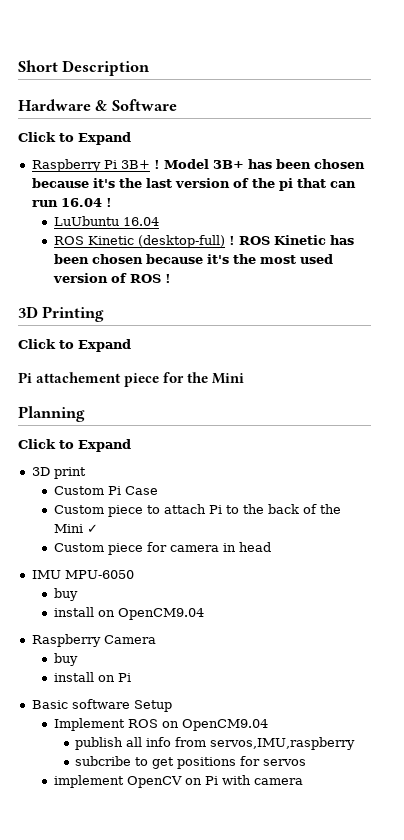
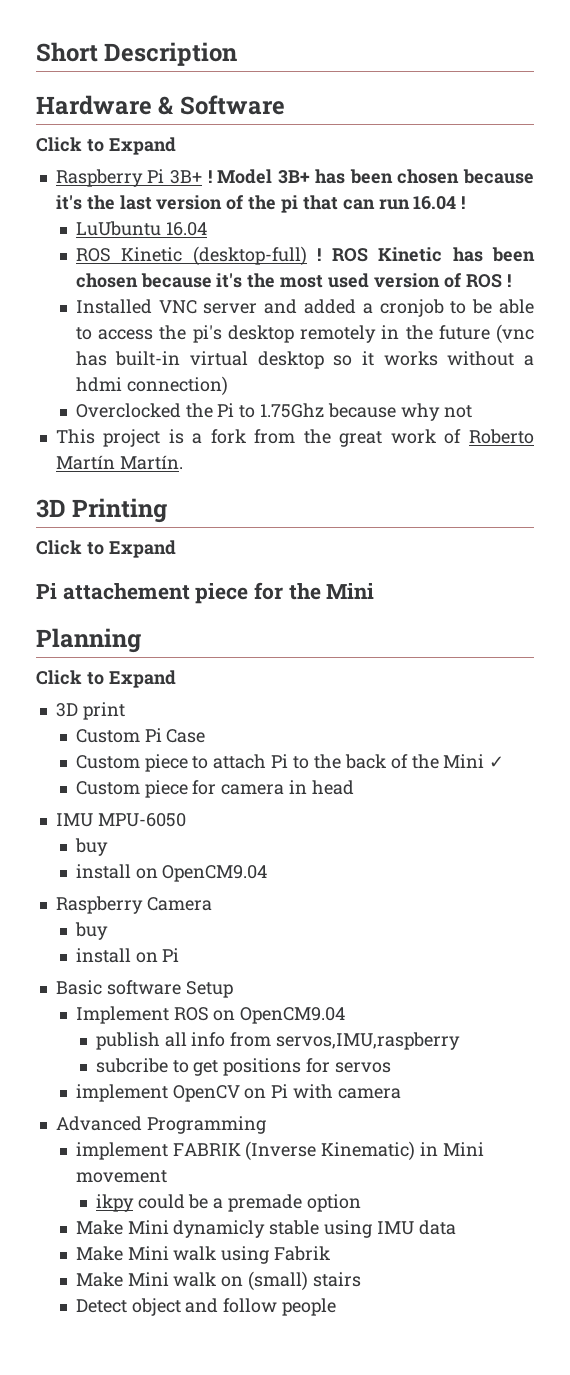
+ Installed VNC server and added a cronjob to be able to access the pi's desktop remotely in the future (vnc has built-in virtual desktop so it works without a hdmi connection)
+ Overclocked the Pi to 1.75Ghz because why not
+ This project is a fork from the great work of Roberto Martín Martín.
+ Advanced Programming
+ implement FABRIK (Inverse Kinematic) in Mini movement
+ ikpy could be a premade option
+ Make Mini dynamicly stable using IMU data
+ Make Mini walk using Fabrik
+ Make Mini walk on (small) stairs
+ Detect object and follow people

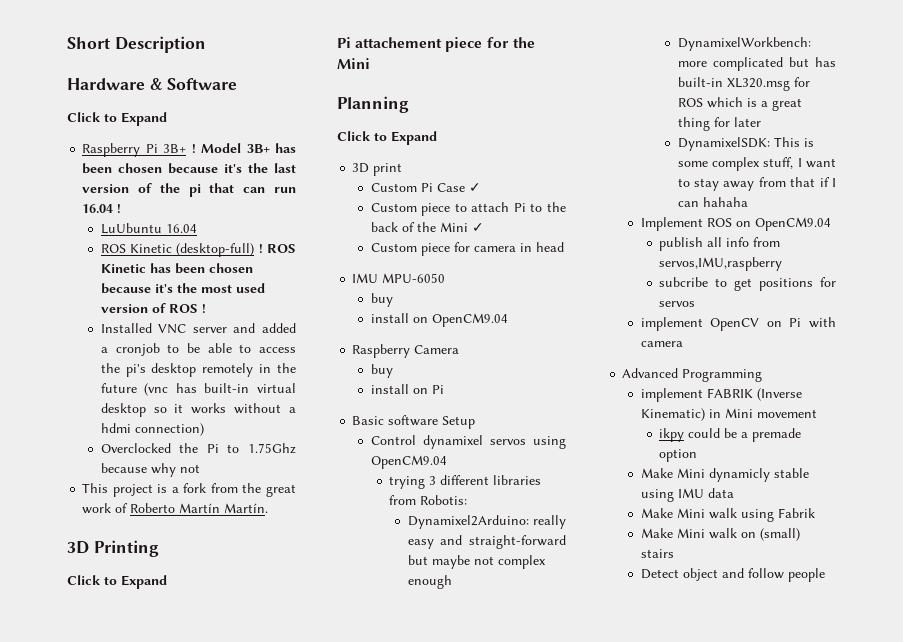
- Custom Pi Case
+ Custom Pi Case ✓
+ Control dynamixel servos using OpenCM9.04
+ trying 3 different libraries from Robotis:
+ Dynamixel2Arduino: really easy and straight-forward but maybe not complex enough
+ DynamixelWorkbench: more complicated but has built-in XL320.msg for ROS which is a great thing for later
+ DynamixelSDK: This is some complex stuff, I want to stay away from that if I can hahaha

